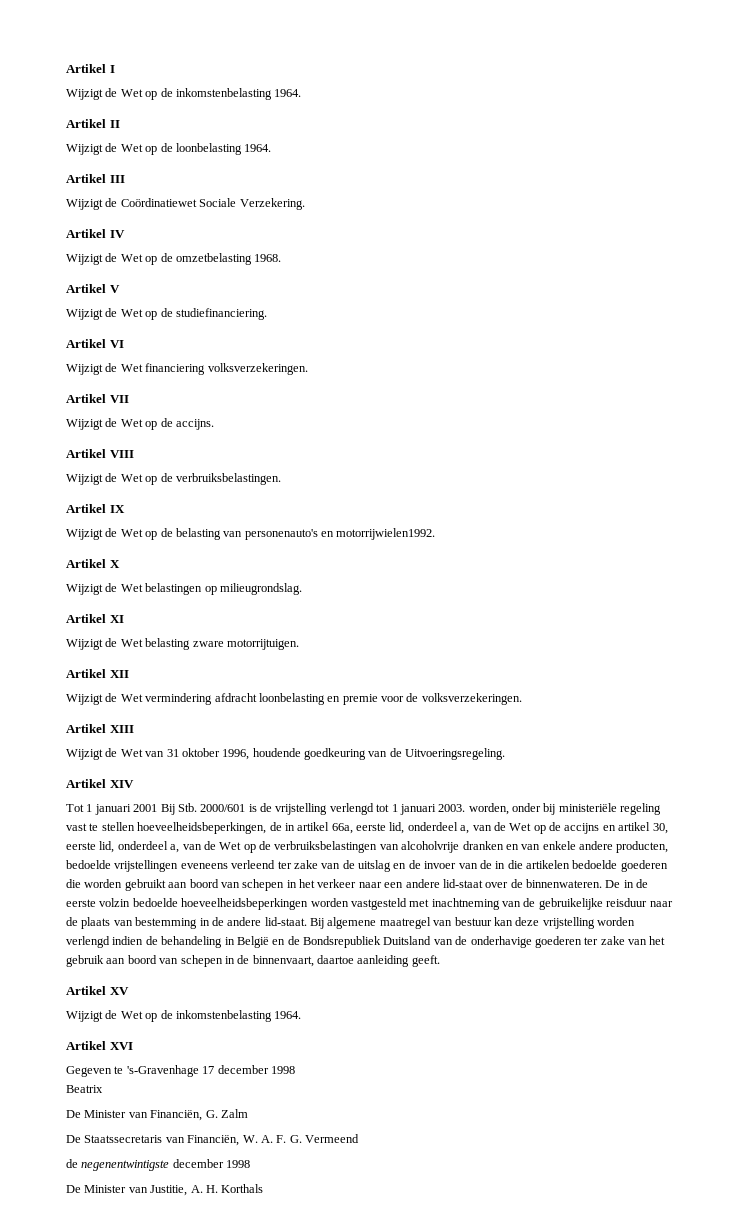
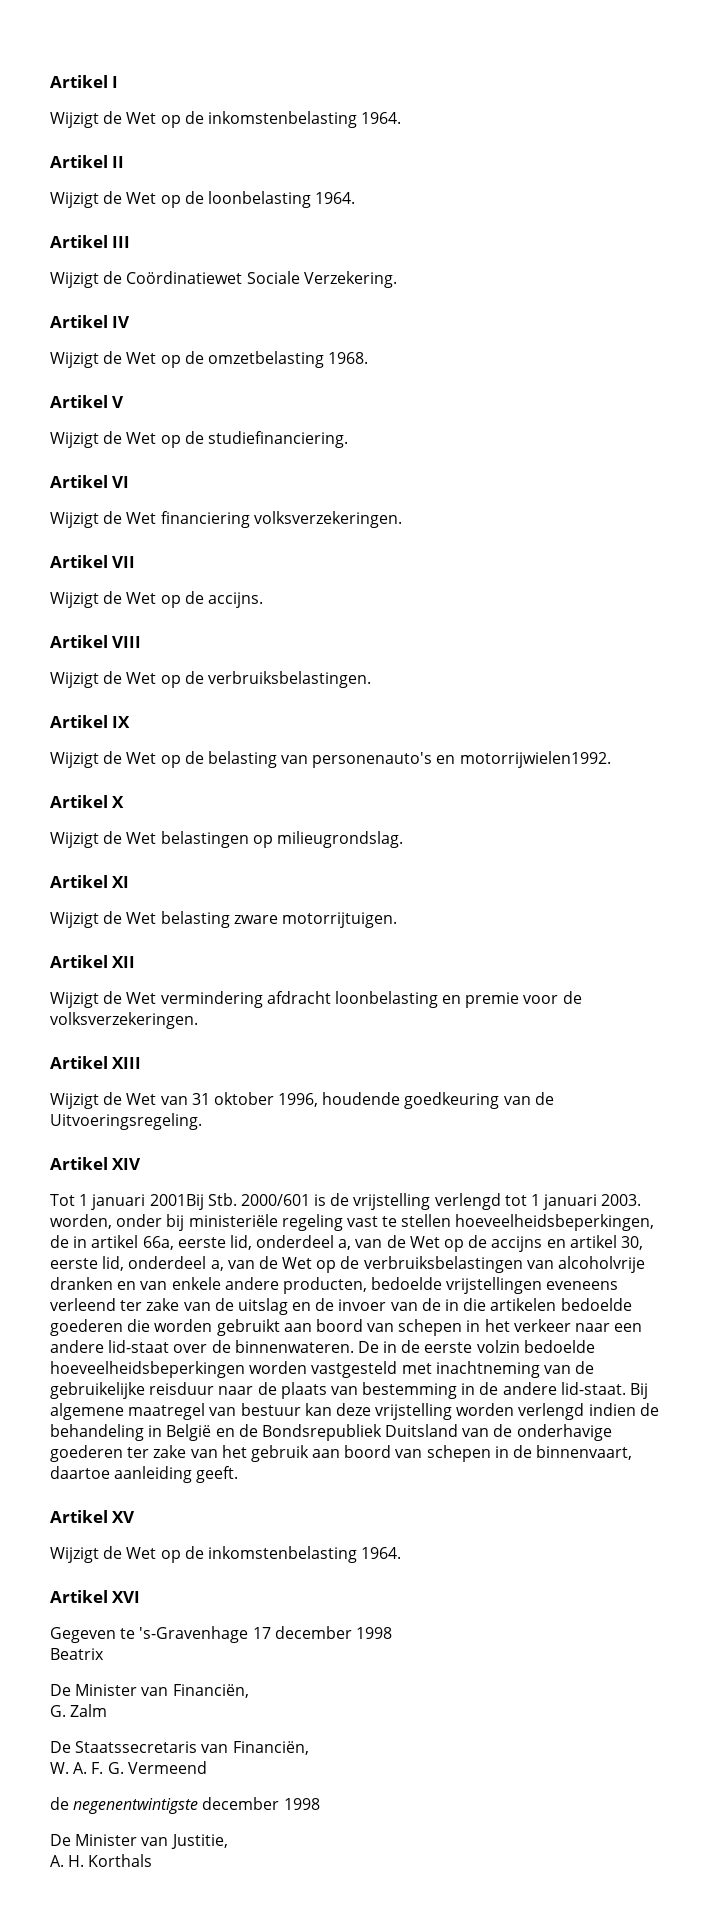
- Tot 1 januari 2001 Bij Stb. 2000/601 is de vrijstelling verlengd tot 1 januari 2003. worden, onder bij ministeriële regeling vast te stellen hoeveelheidsbeperkingen, de in artikel 66a, eerste lid, onderdeel a, van de Wet op de accijns en artikel 30, eerste lid, onderdeel a, van de Wet op de verbruiksbelastingen van alcoholvrije dranken en van enkele andere producten, bedoelde vrijstellingen eveneens verleend ter zake van de uitslag en de invoer van de in die artikelen bedoelde goederen die worden gebruikt aan boord van schepen in het verkeer naar een andere lid-staat over de binnenwateren.
+ Tot 1 januari 2001Bij Stb. 2000/601 is de vrijstelling verlengd tot 1 januari 2003. worden, onder bij ministeriële regeling vast te stellen hoeveelheidsbeperkingen, de in artikel 66a, eerste lid, onderdeel a, van de Wet op de accijns en artikel 30, eerste lid, onderdeel a, van de Wet op de verbruiksbelastingen van alcoholvrije dranken en van enkele andere producten, bedoelde vrijstellingen eveneens verleend ter zake van de uitslag en de invoer van de in die artikelen bedoelde goederen die worden gebruikt aan boord van schepen in het verkeer naar een andere lid-staat over de binnenwateren.
- De Minister van Financiën, G. Zalm
+ De Minister van Financiën,
+ G. Zalm
- De Staatssecretaris van Financiën, W. A. F. G. Vermeend
+ De Staatssecretaris van Financiën,
+ W. A. F. G. Vermeend
- De Minister van Justitie, A. H. Korthals
+ De Minister van Justitie,
+ A. H. Korthals

